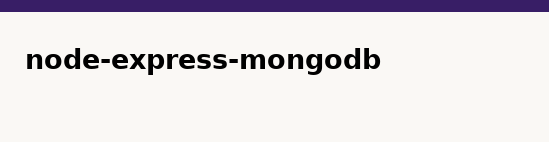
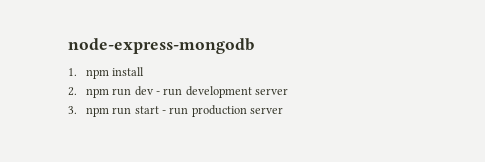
+ 1. npm install
+ 2. npm run dev - run development server
+ 3. npm run start - run production server

